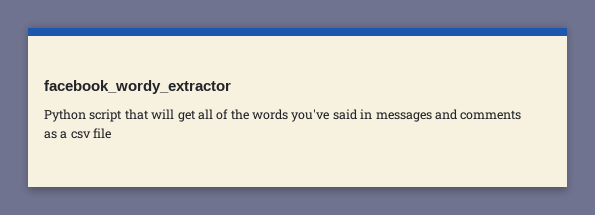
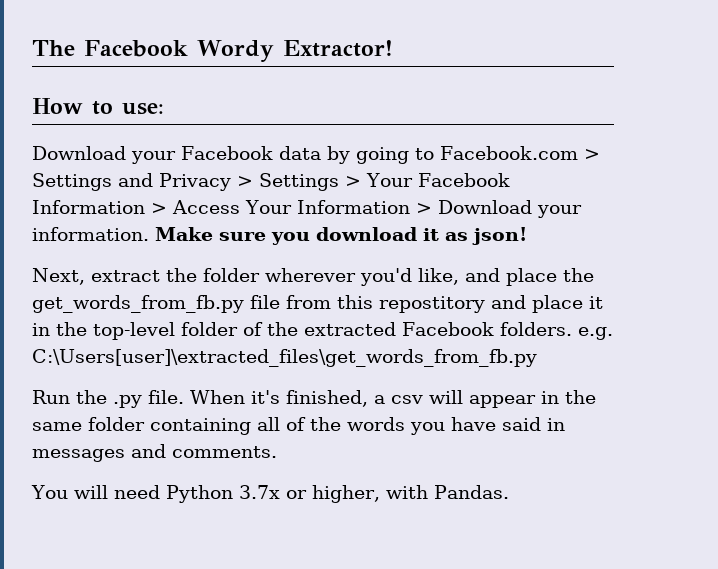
- facebook_wordy_extractor
- Python script that will get all of the words you've said in messages and comments as a csv file
+ The Facebook Wordy Extractor!
+ How to use:
+ Download your Facebook data by going to Facebook.com > Settings and Privacy > Settings > Your Facebook Information > Access Your Information > Download your information. Make sure you download it as json!
+ Next, extract the folder wherever you'd like, and place the get_words_from_fb.py file from this repostitory and place it in the top-level folder of the extracted Facebook folders. e.g. C:\Users[user]\extracted_files\get_words_from_fb.py
+ Run the .py file. When it's finished, a csv will appear in the same folder containing all of the words you have said in messages and comments.
+ You will need Python 3.7x or higher, with Pandas.

